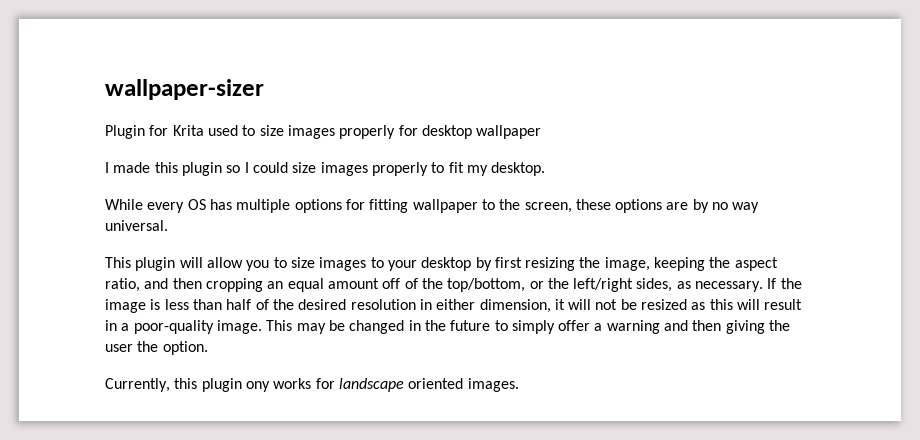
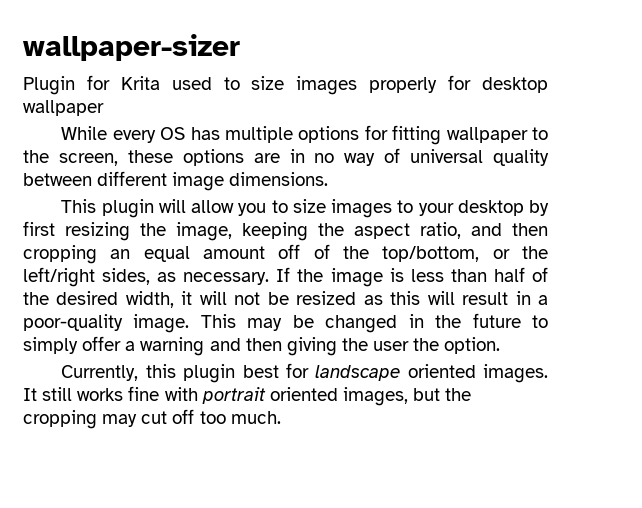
- I made this plugin so I could size images properly to fit my desktop.
- While every OS has multiple options for fitting wallpaper to the screen, these options are by no way universal.
+ While every OS has multiple options for fitting wallpaper to the screen, these options are in no way of universal quality between different image dimensions.
- If the image is less than half of the desired resolution in either dimension, it will not be resized as this will result in a poor-quality image.
+ If the image is less than half of the desired width, it will not be resized as this will result in a poor-quality image.
- Currently, this plugin ony works for landscape oriented images.
+ Currently, this plugin best for landscape oriented images.
+ It still works fine with portrait oriented images, but the cropping may cut off too much.

